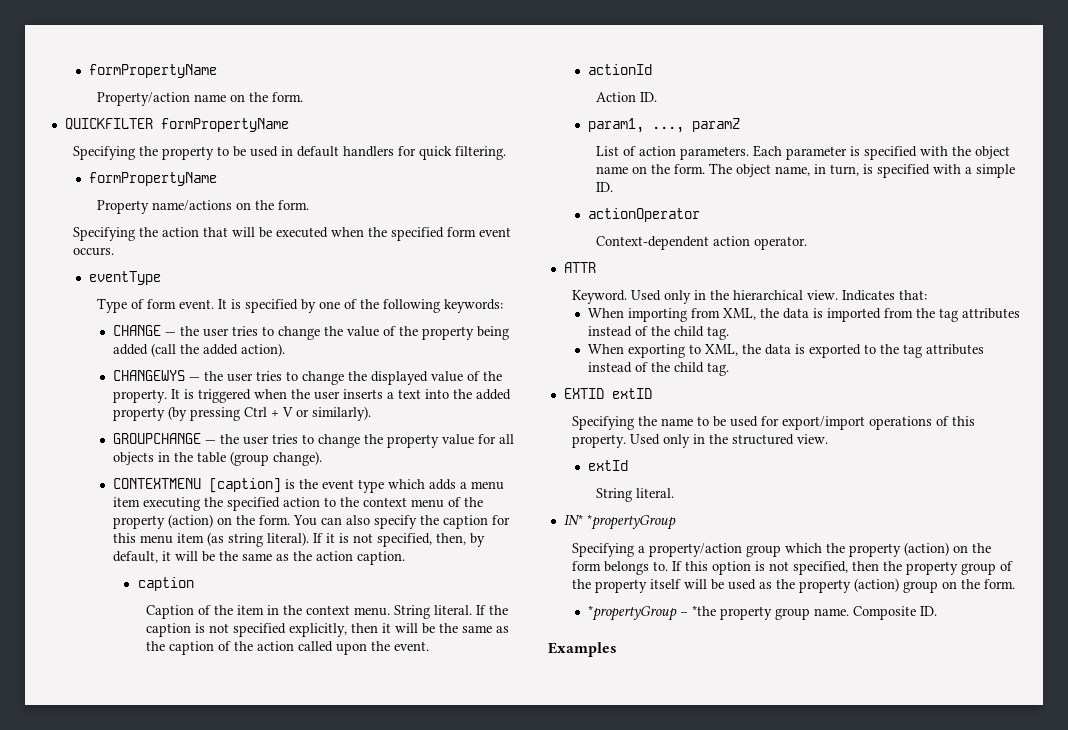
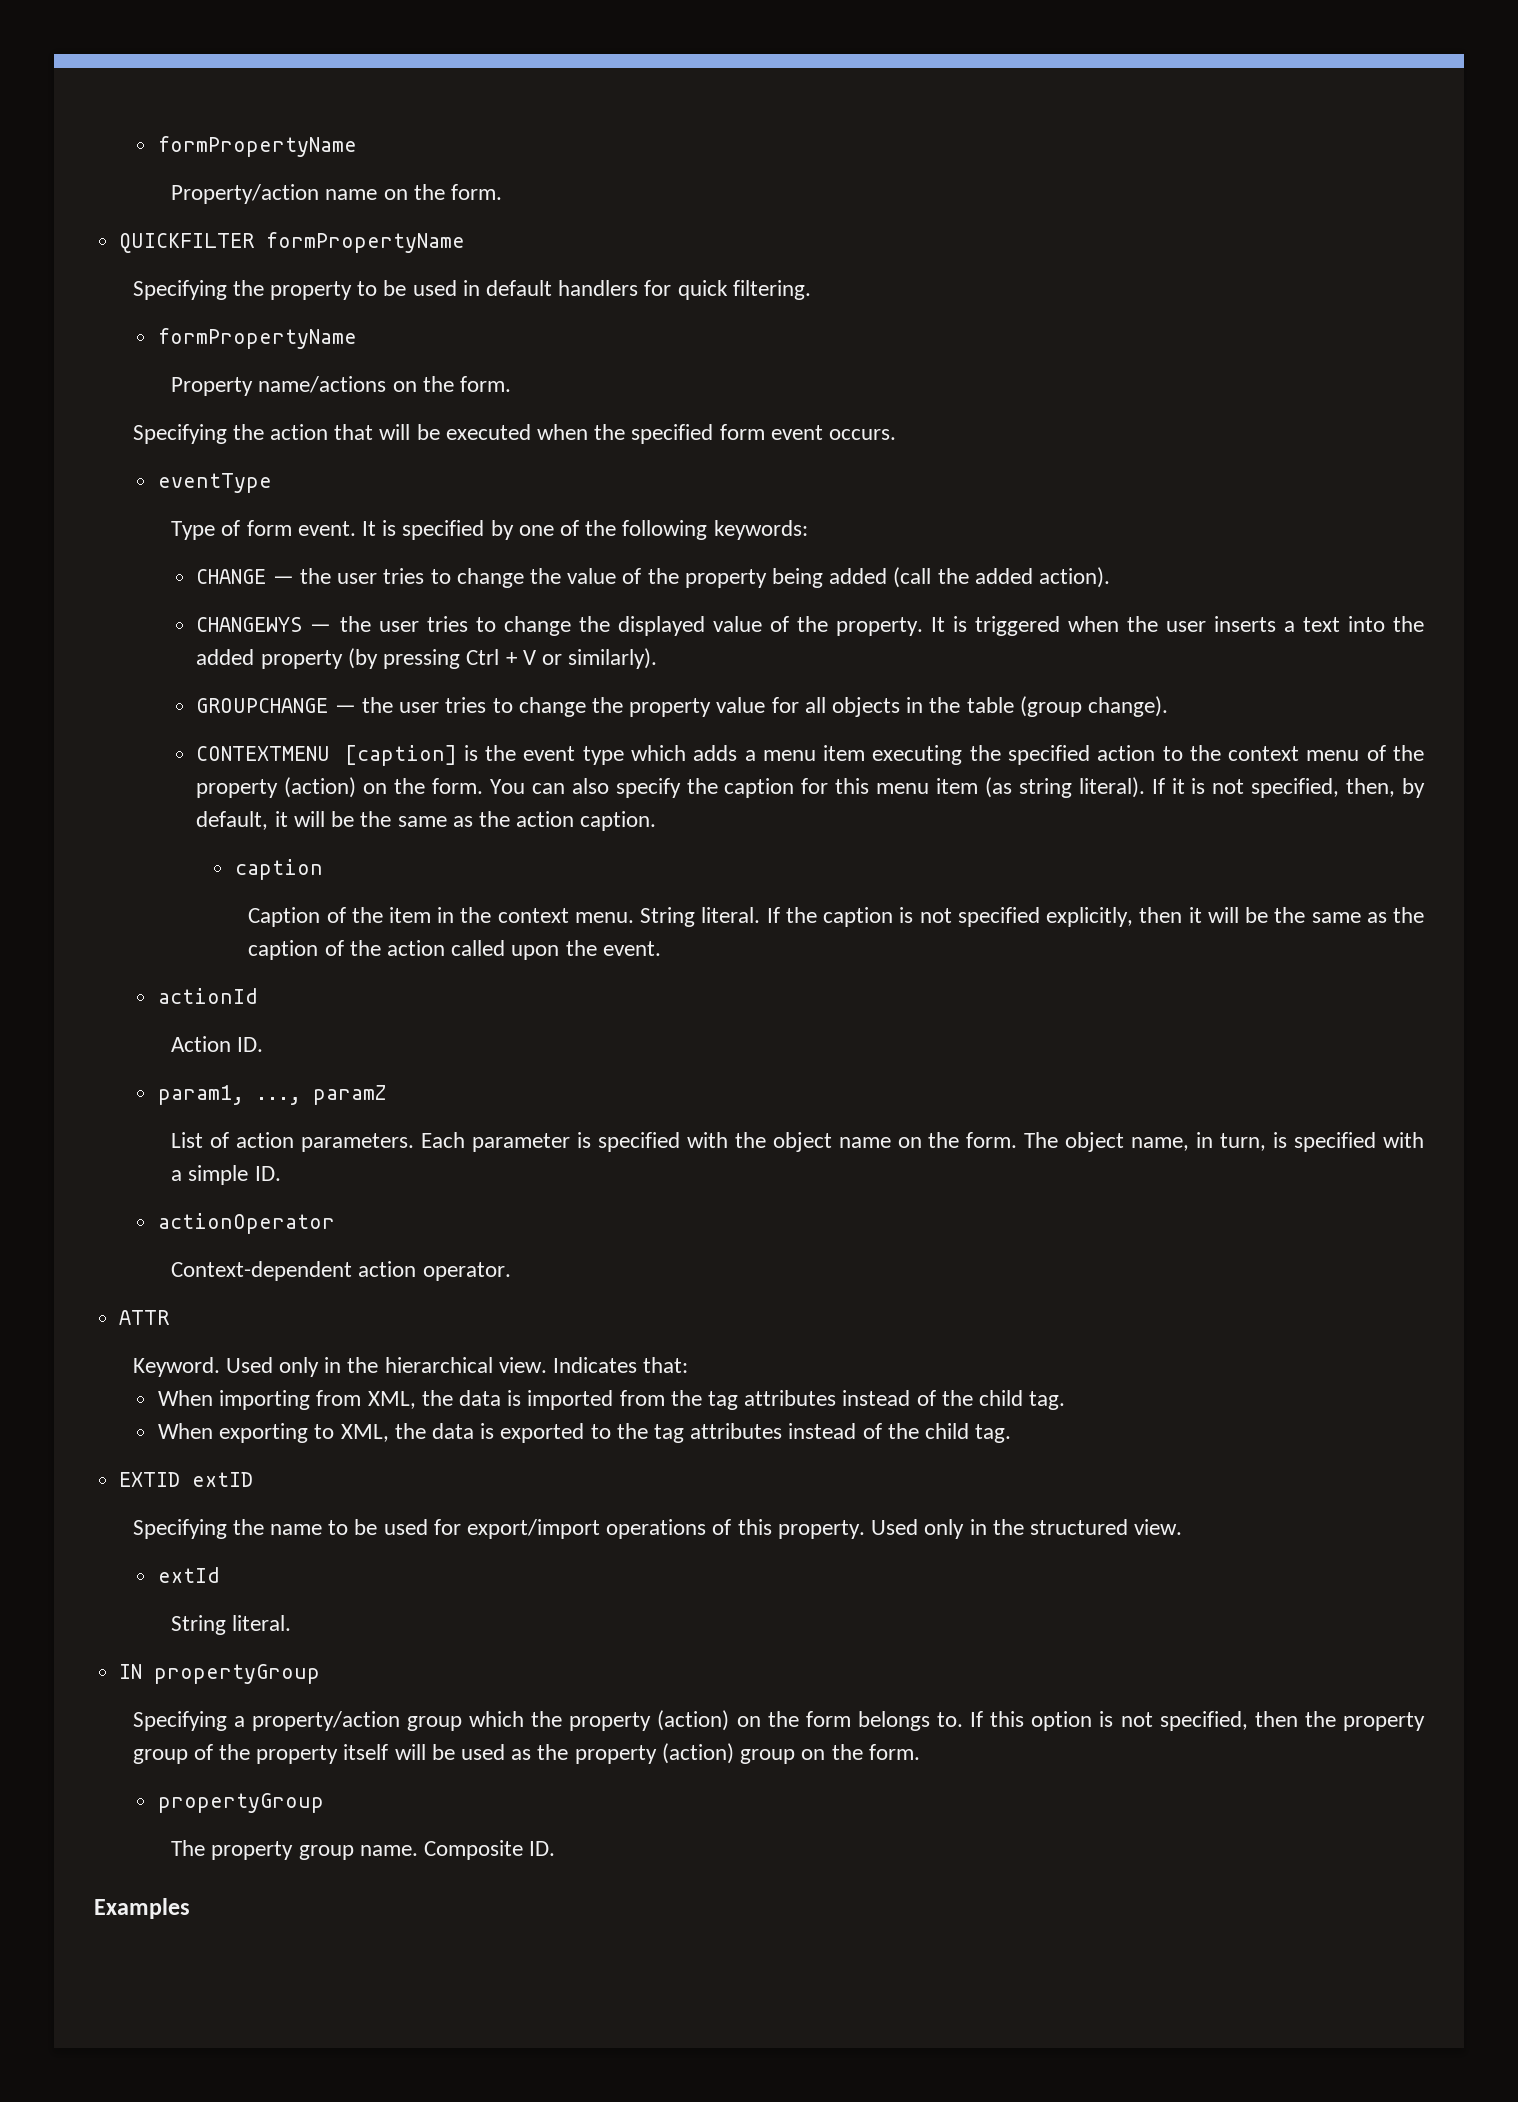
- IN* *propertyGroup
+ IN propertyGroup
  If this option is not specified, then the property group of the property itself will be used as the property (action) group on the form.
- *propertyGroup – *the property group name.
+ propertyGroup
+ The property group name.

